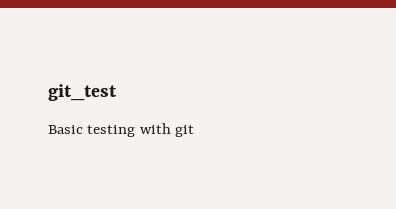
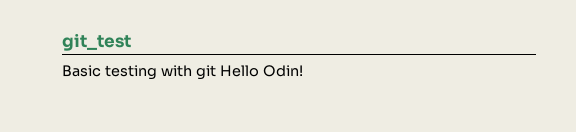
- Basic testing with git
+ Basic testing with git Hello Odin!

